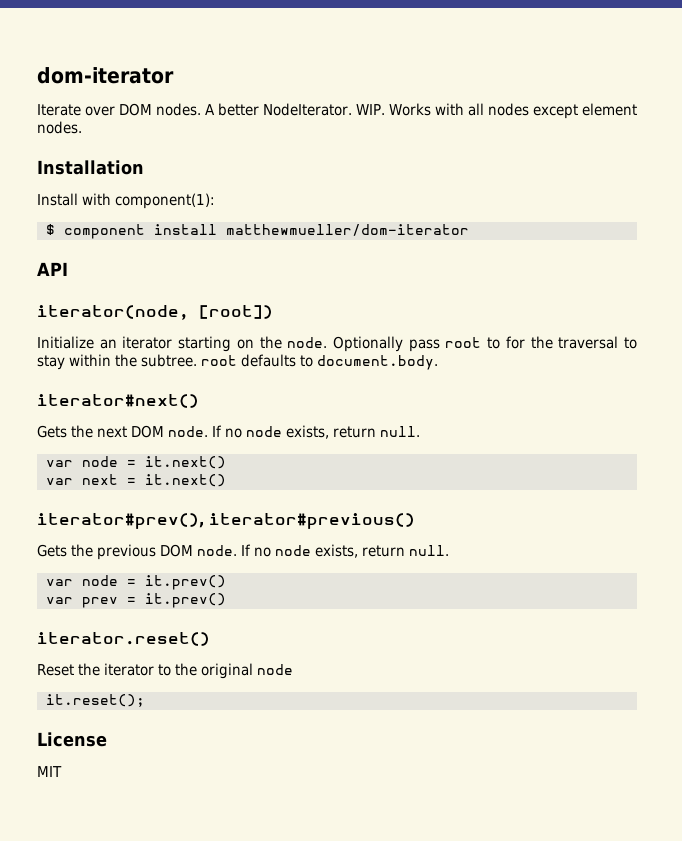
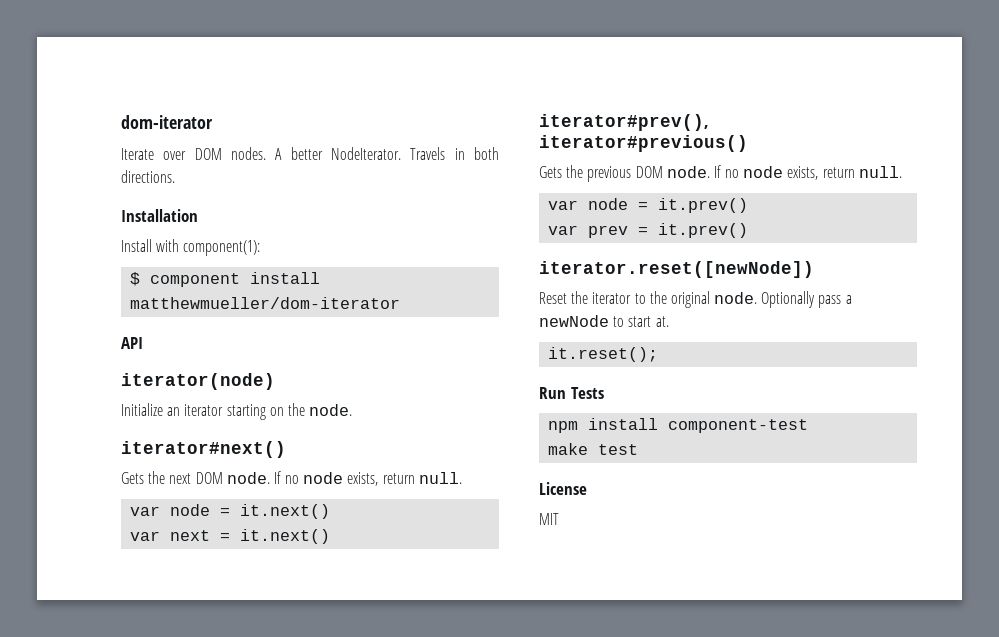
- WIP. Works with all nodes except element nodes.
+ Travels in both directions.
- iterator(node, [root])
+ iterator(node)
- Optionally pass root to for the traversal to stay within the subtree. root defaults to document.body.
- iterator.reset()
+ iterator.reset([newNode])
- Reset the iterator to the original node
+ Reset the iterator to the original node. Optionally pass a newNode to start at.
  it.reset();
+ Run Tests
+ npm install component-test
+ make test

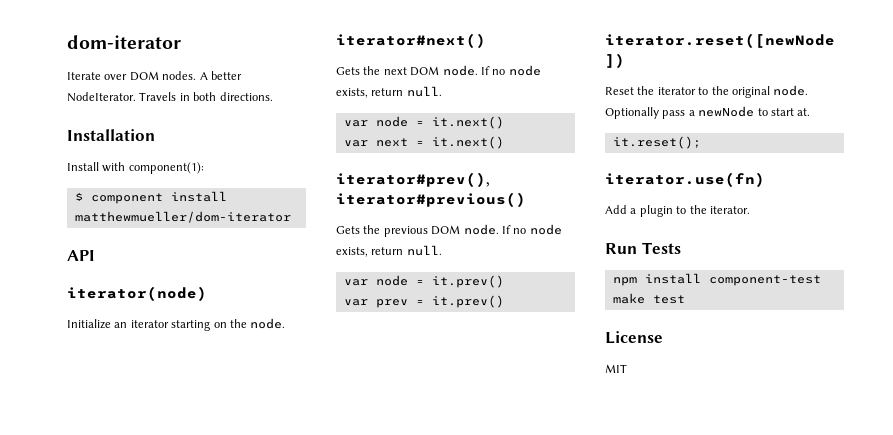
+ iterator.use(fn)
+ Add a plugin to the iterator.

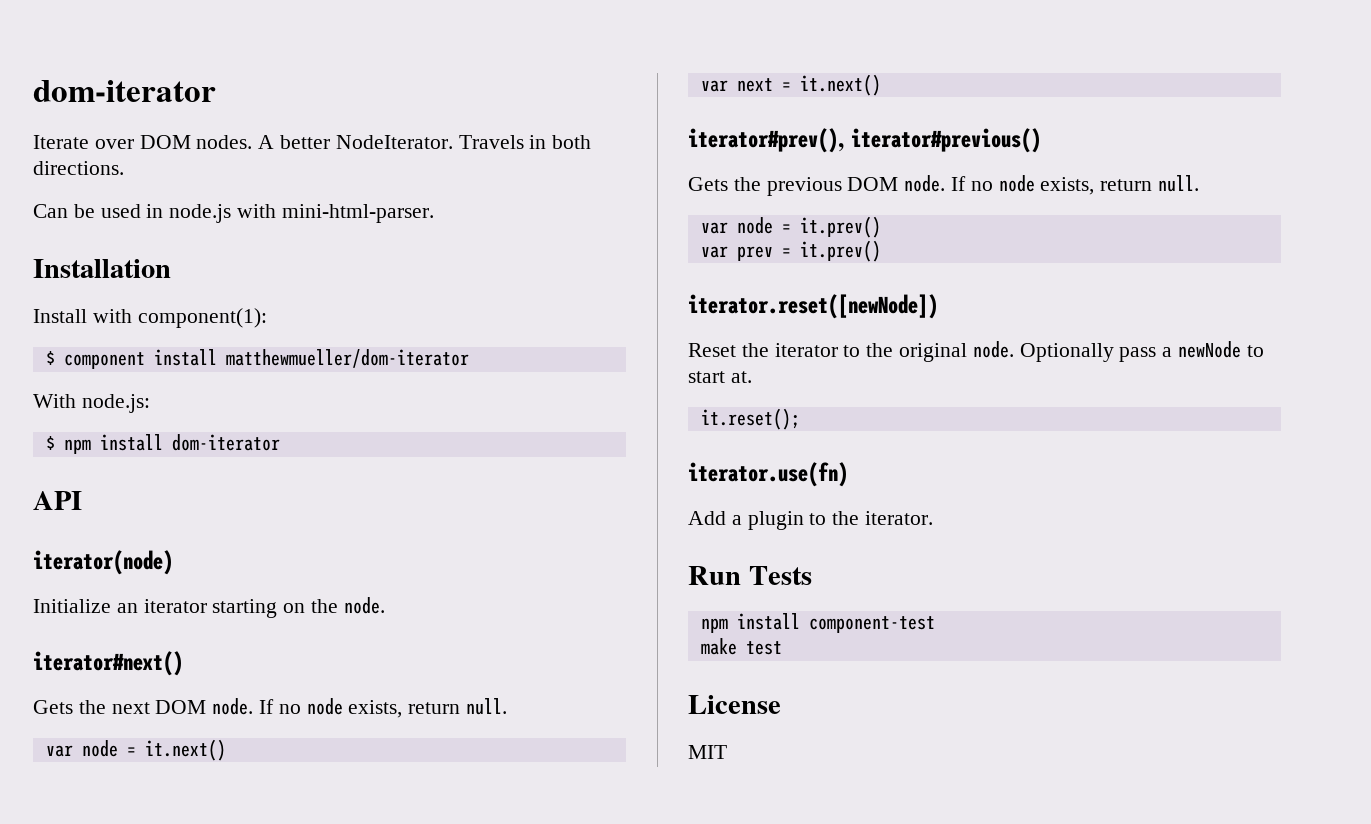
+ Can be used in node.js with mini-html-parser.
+ With node.js:
+ $ npm install dom-iterator

